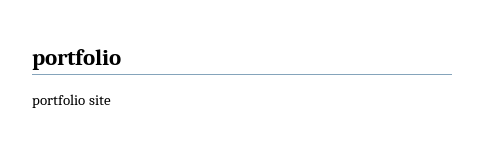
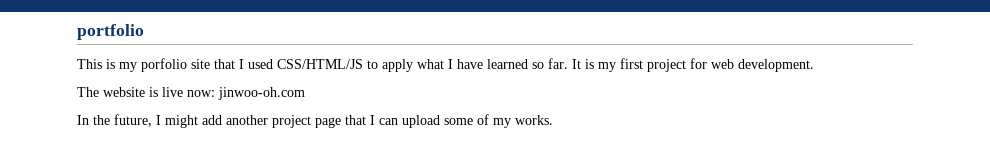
- portfolio site
+ This is my porfolio site that I used CSS/HTML/JS to apply what I have learned so far. It is my first project for web development.
+ The website is live now: jinwoo-oh.com
+ In the future, I might add another project page that I can upload some of my works.

